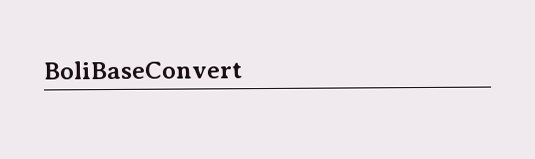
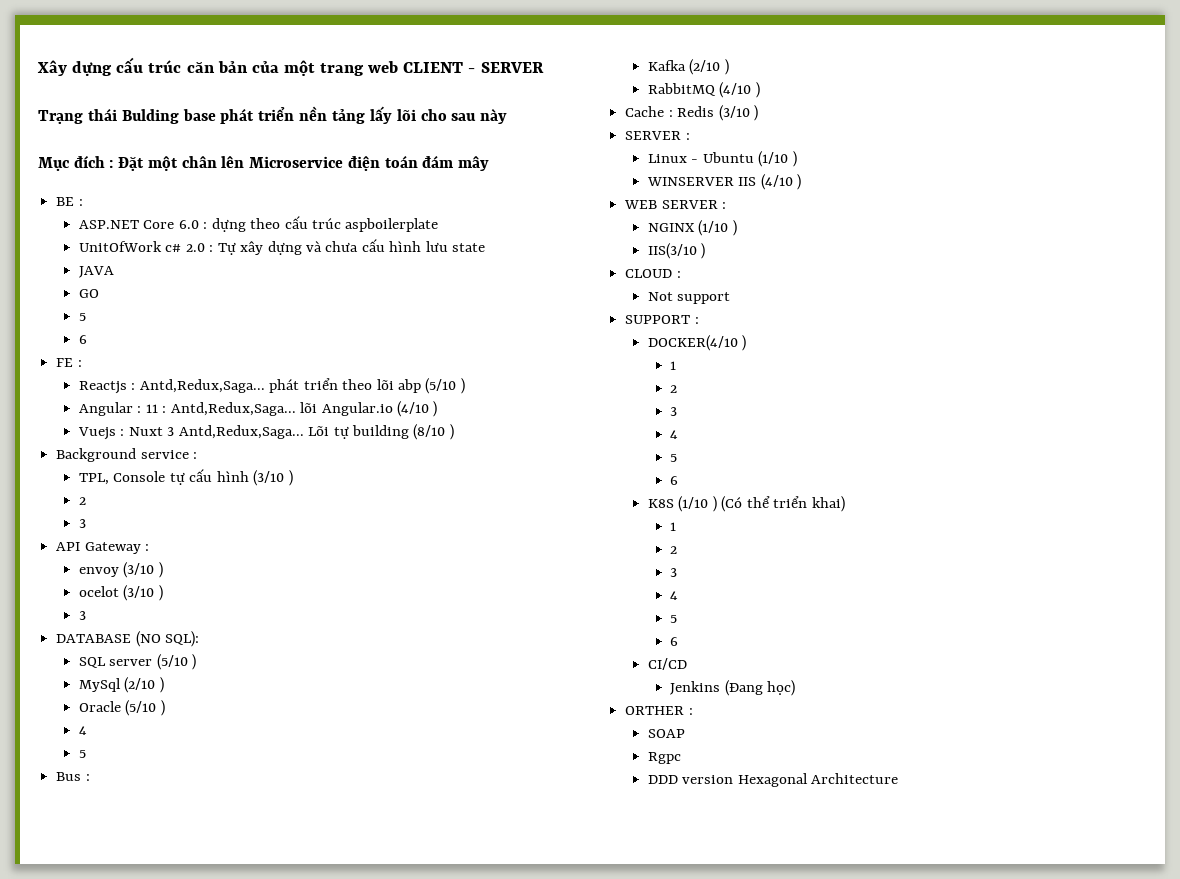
- BoliBaseConvert
+ Xây dựng cấu trúc căn bản của một trang web CLIENT - SERVER
+ Trạng thái Bulding base phát triển nền tảng lấy lõi cho sau này
+ Mục đích : Đặt một chân lên Microservice điện toán đám mây
+ BE :
+ ASP.NET Core 6.0 : dựng theo cấu trúc aspboilerplate
+ UnitOfWork c# 2.0 : Tự xây dựng và chưa cấu hình lưu state
+ JAVA
+ GO
+ 5
+ 6
+ FE :
+ Reactjs : Antd,Redux,Saga... phát triển theo lõi abp (5/10 )
+ Angular : 11 : Antd,Redux,Saga... lõi Angular.io (4/10 )
+ Vuejs : Nuxt 3 Antd,Redux,Saga... Lõi tự building (8/10 )
+ Background service :
+ TPL, Console tự cấu hình (3/10 )
+ 2
+ 3
+ API Gateway :
+ envoy (3/10 )
+ ocelot (3/10 )
+ 3
+ DATABASE (NO SQL):
+ SQL server (5/10 )
+ MySql (2/10 )
+ Oracle (5/10 )
+ 4
+ 5
+ Bus :
+ Kafka (2/10 )
+ RabbitMQ (4/10 )
+ Cache : Redis (3/10 )
+ SERVER :
+ Linux - Ubuntu (1/10 )
+ WINSERVER IIS (4/10 )
+ WEB SERVER :
+ NGINX (1/10 )
+ IIS(3/10 )
+ CLOUD :
+ Not support
+ SUPPORT :
+ DOCKER(4/10 )
+ 1
+ 2
+ 3
+ 4
+ 5
+ 6
+ K8S (1/10 ) (Có thể triển khai)
+ 1
+ 2
+ 3
+ 4
+ 5
+ 6
+ CI/CD
+ Jenkins (Đang học)
+ ORTHER :
+ SOAP
+ Rgpc
+ DDD version Hexagonal Architecture

